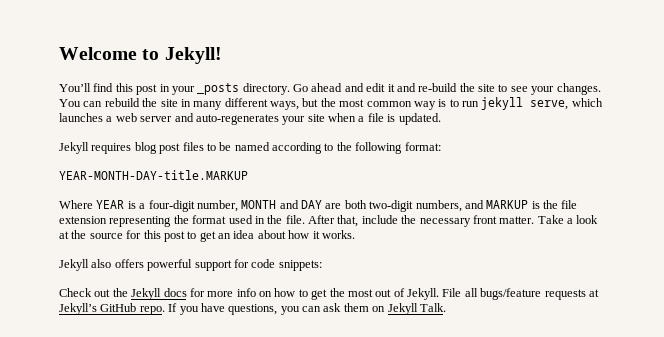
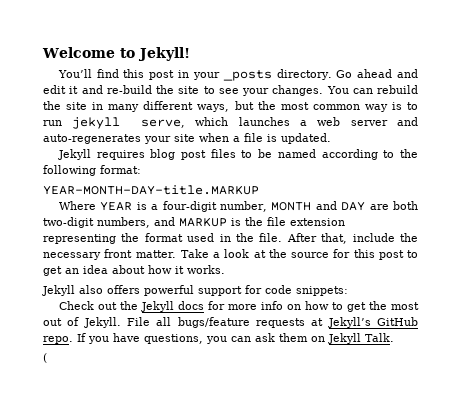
+ (

